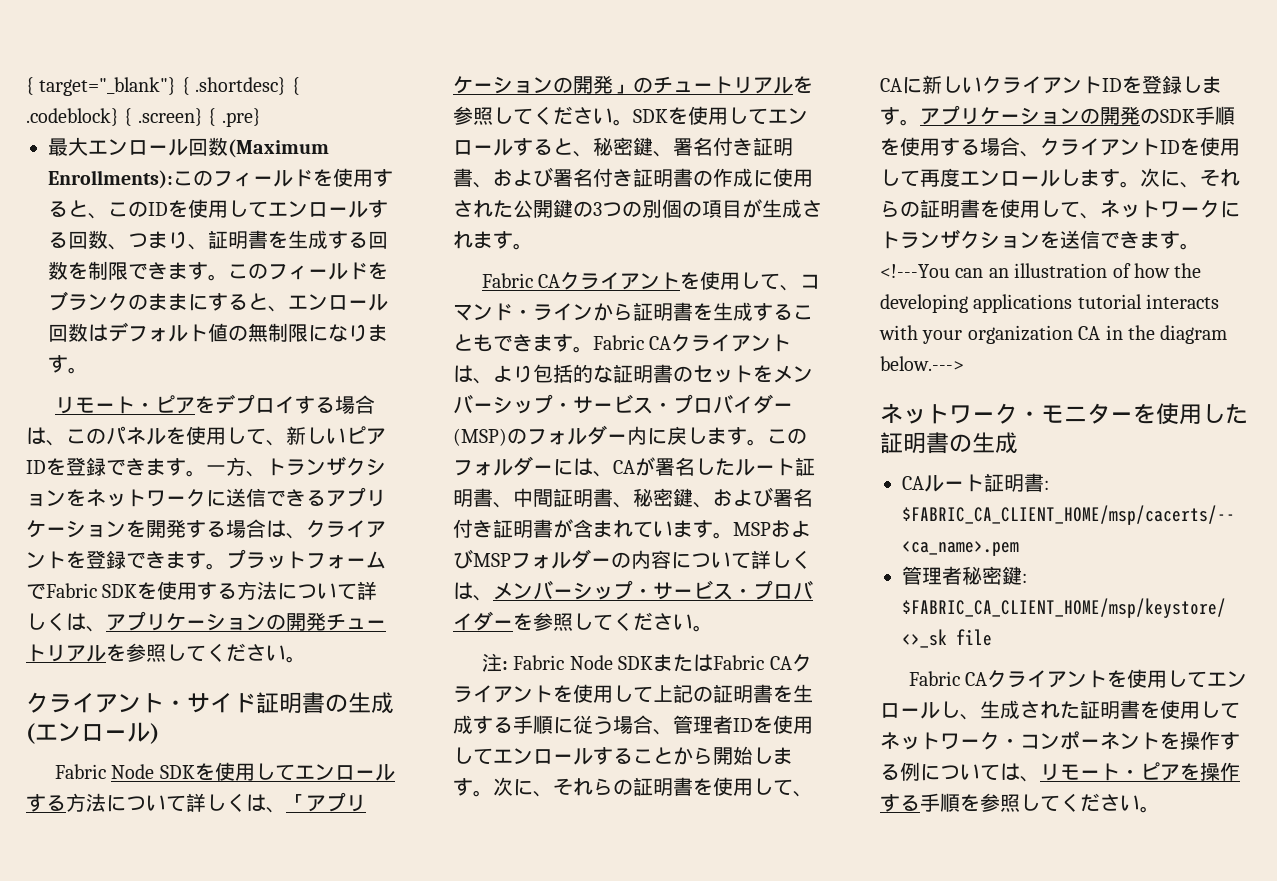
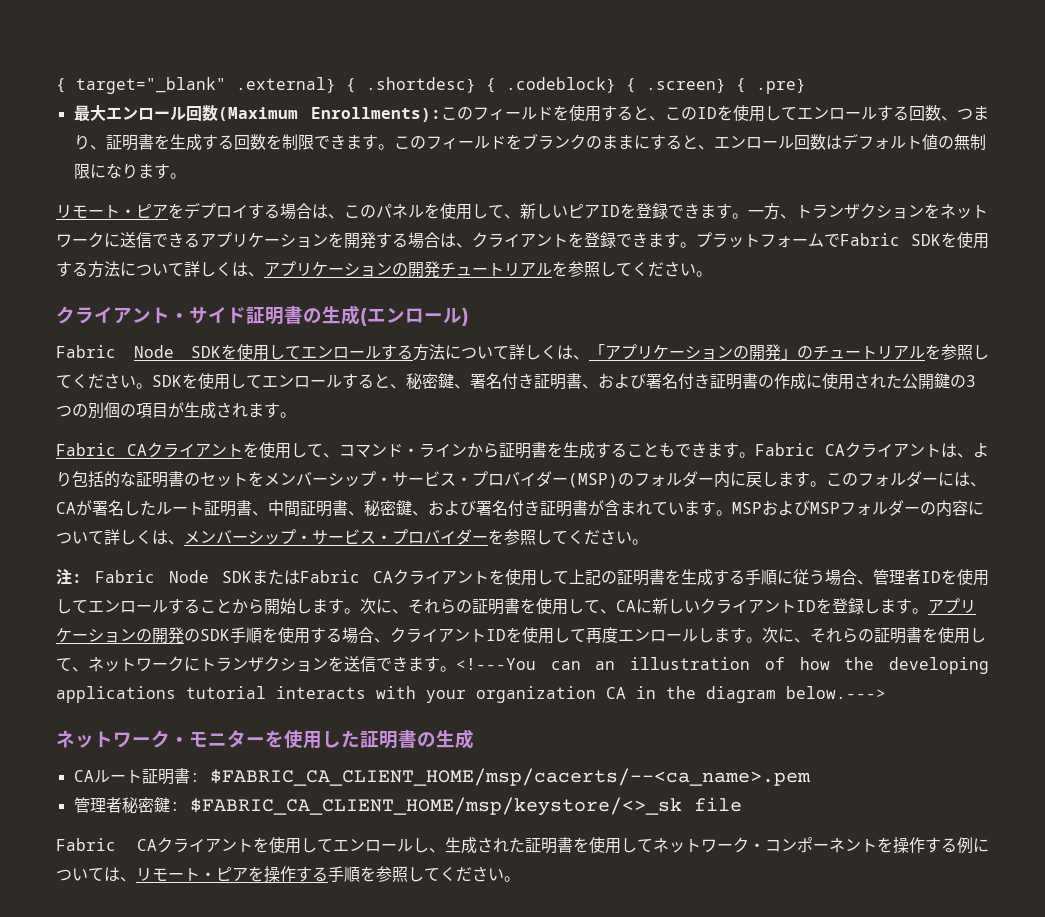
- { target="_blank"} { .shortdesc} { .codeblock} { .screen} { .pre}
+ { target="_blank" .external} { .shortdesc} { .codeblock} { .screen} { .pre}

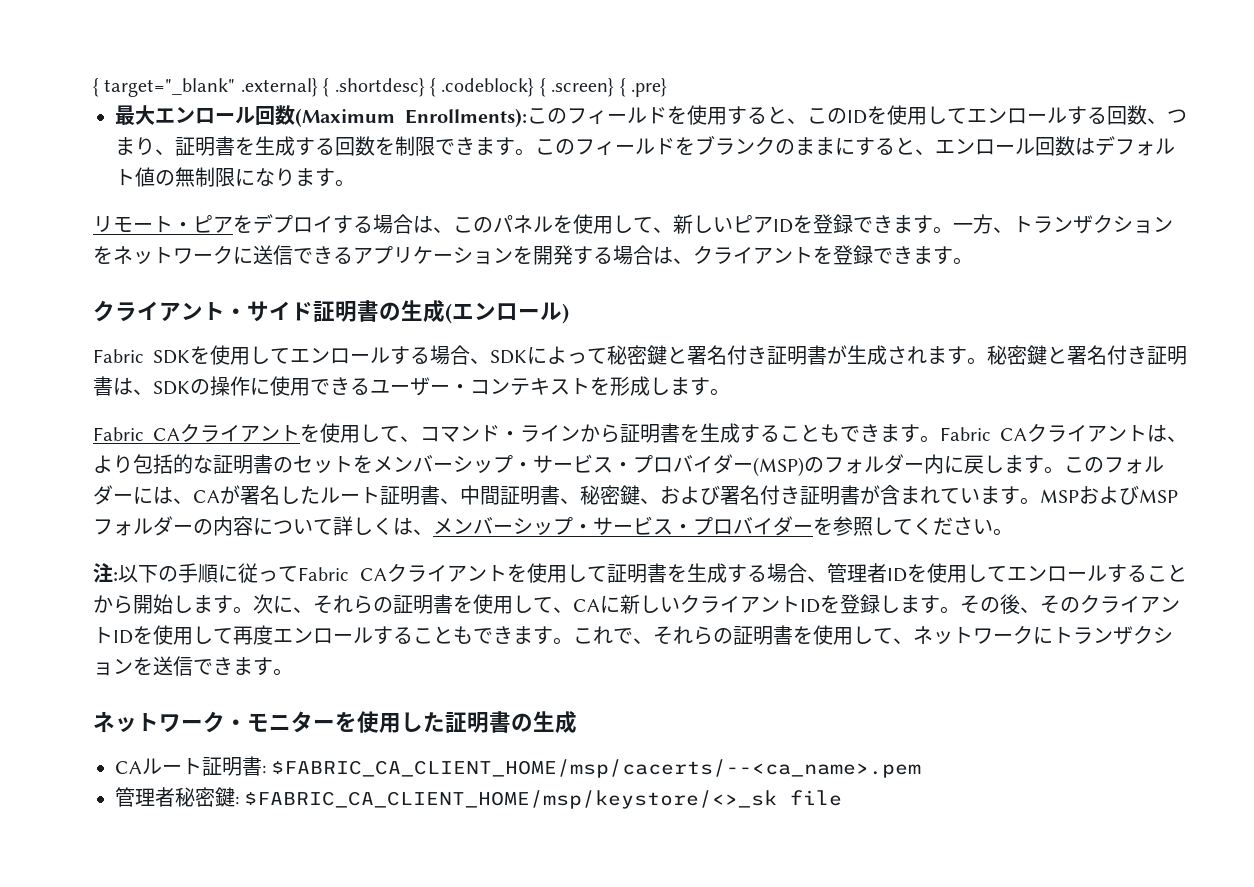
- プラットフォームでFabric SDKを使用する方法について詳しくは、アプリケーションの開発チュートリアルを参照してください。
- Fabric Node SDKを使用してエンロールする方法について詳しくは、「アプリケーションの開発」のチュートリアルを参照してください。SDKを使用してエンロールすると、秘密鍵、署名付き証明書、および署名付き証明書の作成に使用された公開鍵の3つの別個の項目が生成されます。
+ Fabric SDKを使用してエンロールする場合、SDKによって秘密鍵と署名付き証明書が生成されます。秘密鍵と署名付き証明書は、SDKの操作に使用できるユーザー・コンテキストを形成します。
- 注: Fabric Node SDKまたはFabric CAクライアントを使用して上記の証明書を生成する手順に従う場合、管理者IDを使用してエンロールすることから開始します。
+ 注:以下の手順に従ってFabric CAクライアントを使用して証明書を生成する場合、管理者IDを使用してエンロールすることから開始します。
- アプリケーションの開発のSDK手順を使用する場合、クライアントIDを使用して再度エンロールします。次に、それらの証明書を使用して、ネットワークにトランザクションを送信できます。<!---You can an illustration of how the developing applications tutorial interacts with your organization CA in the diagram below.--->
+ その後、そのクライアントIDを使用して再度エンロールすることもできます。これで、それらの証明書を使用して、ネットワークにトランザクションを送信できます。
- Fabric CAクライアントを使用してエンロールし、生成された証明書を使用してネットワーク・コンポーネントを操作する例については、リモート・ピアを操作する手順を参照してください。

